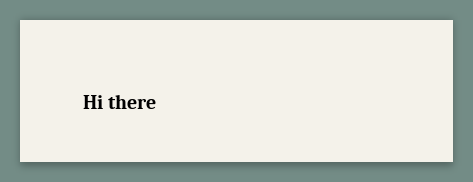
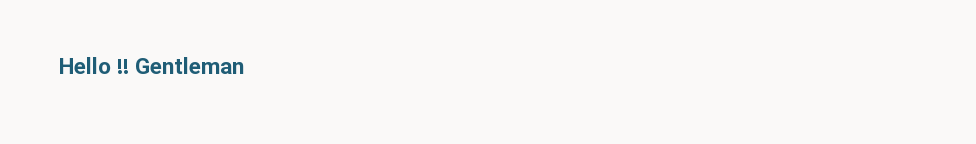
- Hi there
+ Hello !! Gentleman

